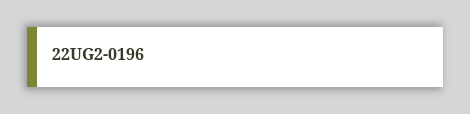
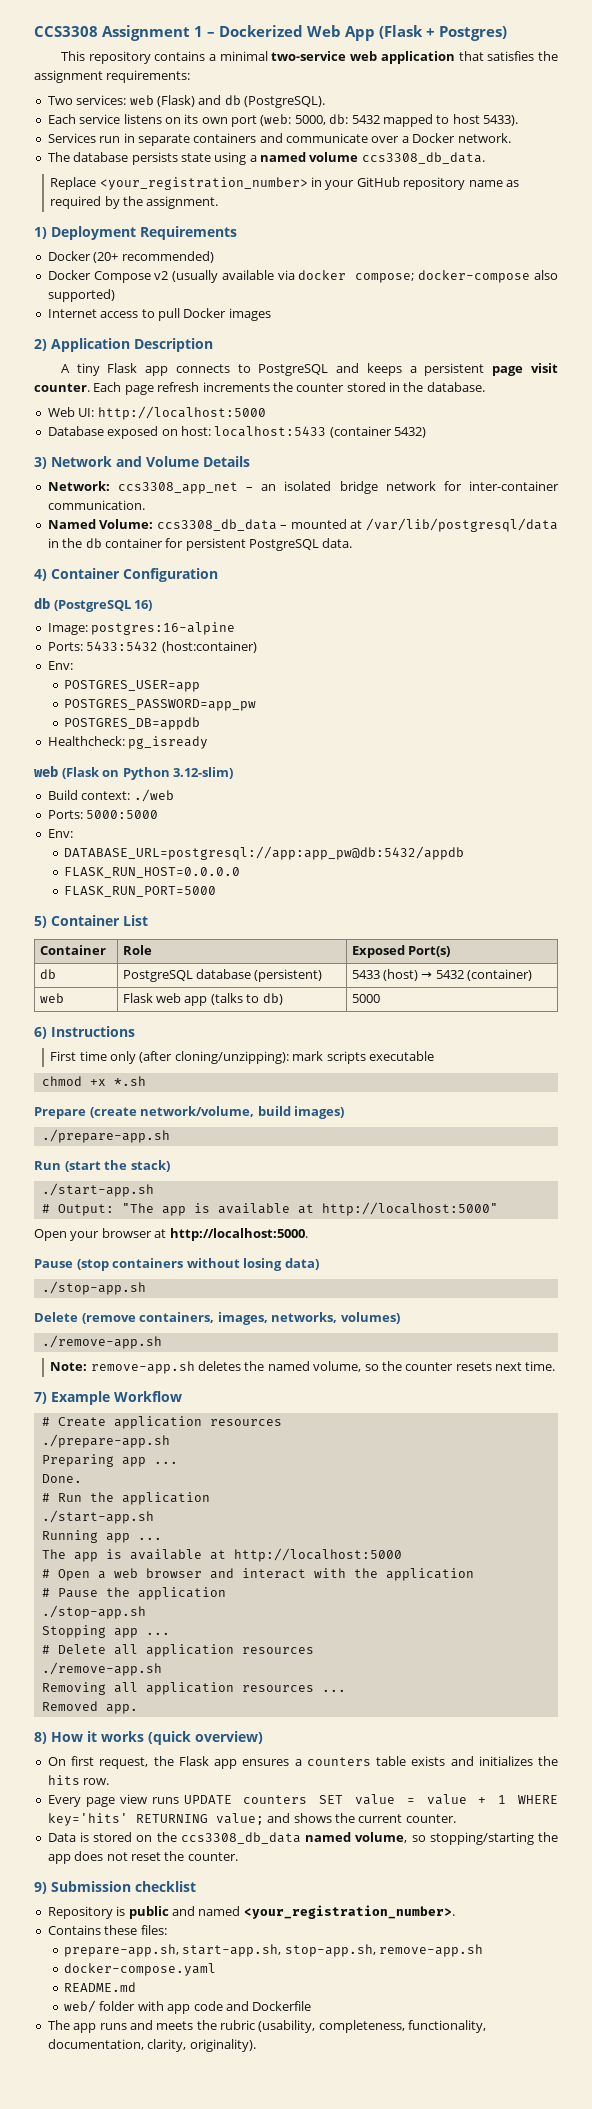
- 22UG2-0196
+ CCS3308 Assignment 1 – Dockerized Web App (Flask + Postgres)
+ This repository contains a minimal two‑service web application that satisfies the assignment requirements:
+ Two services: web (Flask) and db (PostgreSQL).
+ Each service listens on its own port (web: 5000, db: 5432 mapped to host 5433).
+ Services run in separate containers and communicate over a Docker network.
+ The database persists state using a named volume ccs3308_db_data.
+ Replace <your_registration_number> in your GitHub repository name as required by the assignment.
+ 1) Deployment Requirements
+ Docker (20+ recommended)
+ Docker Compose v2 (usually available via docker compose; docker-compose also supported)
+ Internet access to pull Docker images
+ 2) Application Description
+ A tiny Flask app connects to PostgreSQL and keeps a persistent page visit counter. Each page refresh increments the counter stored in the database.
+ Web UI: http://localhost:5000
+ Database exposed on host: localhost:5433 (container 5432)
+ 3) Network and Volume Details
+ Network: ccs3308_app_net – an isolated bridge network for inter‑container communication.
+ Named Volume: ccs3308_db_data – mounted at /var/lib/postgresql/data in the db container for persistent PostgreSQL data.
+ 4) Container Configuration
+ db (PostgreSQL 16)
+ Image: postgres:16-alpine
+ Ports: 5433:5432 (host:container)
+ Env:
+ POSTGRES_USER=app
+ POSTGRES_PASSWORD=app_pw
+ POSTGRES_DB=appdb
+ Healthcheck: pg_isready
+ web (Flask on Python 3.12-slim)
+ Build context: ./web
+ Ports: 5000:5000
+ Env:
+ DATABASE_URL=postgresql://app:app_pw@db:5432/appdb
+ FLASK_RUN_HOST=0.0.0.0
+ FLASK_RUN_PORT=5000
+ 5) Container List
+ Container | Role | Exposed Port(s)
+ db | PostgreSQL database (persistent) | 5433 (host) → 5432 (container)
+ web | Flask web app (talks to db) | 5000
+ 6) Instructions
+ First time only (after cloning/unzipping): mark scripts executable
+ chmod +x *.sh
+ Prepare (create network/volume, build images)
+ ./prepare-app.sh
+ Run (start the stack)
+ ./start-app.sh
+ # Output: "The app is available at http://localhost:5000"
+ Open your browser at http://localhost:5000.
+ Pause (stop containers without losing data)
+ ./stop-app.sh
+ Delete (remove containers, images, networks, volumes)
+ ./remove-app.sh
+ Note: remove-app.sh deletes the named volume, so the counter resets next time.
+ 7) Example Workflow
+ # Create application resources
+ ./prepare-app.sh
+ Preparing app ...
+ Done.
+ # Run the application
+ ./start-app.sh
+ Running app ...
+ The app is available at http://localhost:5000
+ # Open a web browser and interact with the application
+ # Pause the application
+ ./stop-app.sh
+ Stopping app ...
+ # Delete all application resources
+ ./remove-app.sh
+ Removing all application resources ...
+ Removed app.
+ 8) How it works (quick overview)
+ On first request, the Flask app ensures a counters table exists and initializes the hits row.
+ Every page view runs UPDATE counters SET value = value + 1 WHERE key='hits' RETURNING value; and shows the current counter.
+ Data is stored on the ccs3308_db_data named volume, so stopping/starting the app does not reset the counter.
+ 9) Submission checklist
+ Repository is public and named <your_registration_number>.
+ Contains these files:
+ prepare-app.sh, start-app.sh, stop-app.sh, remove-app.sh
+ docker-compose.yaml
+ README.md
+ web/ folder with app code and Dockerfile
+ The app runs and meets the rubric (usability, completeness, functionality, documentation, clarity, originality).

